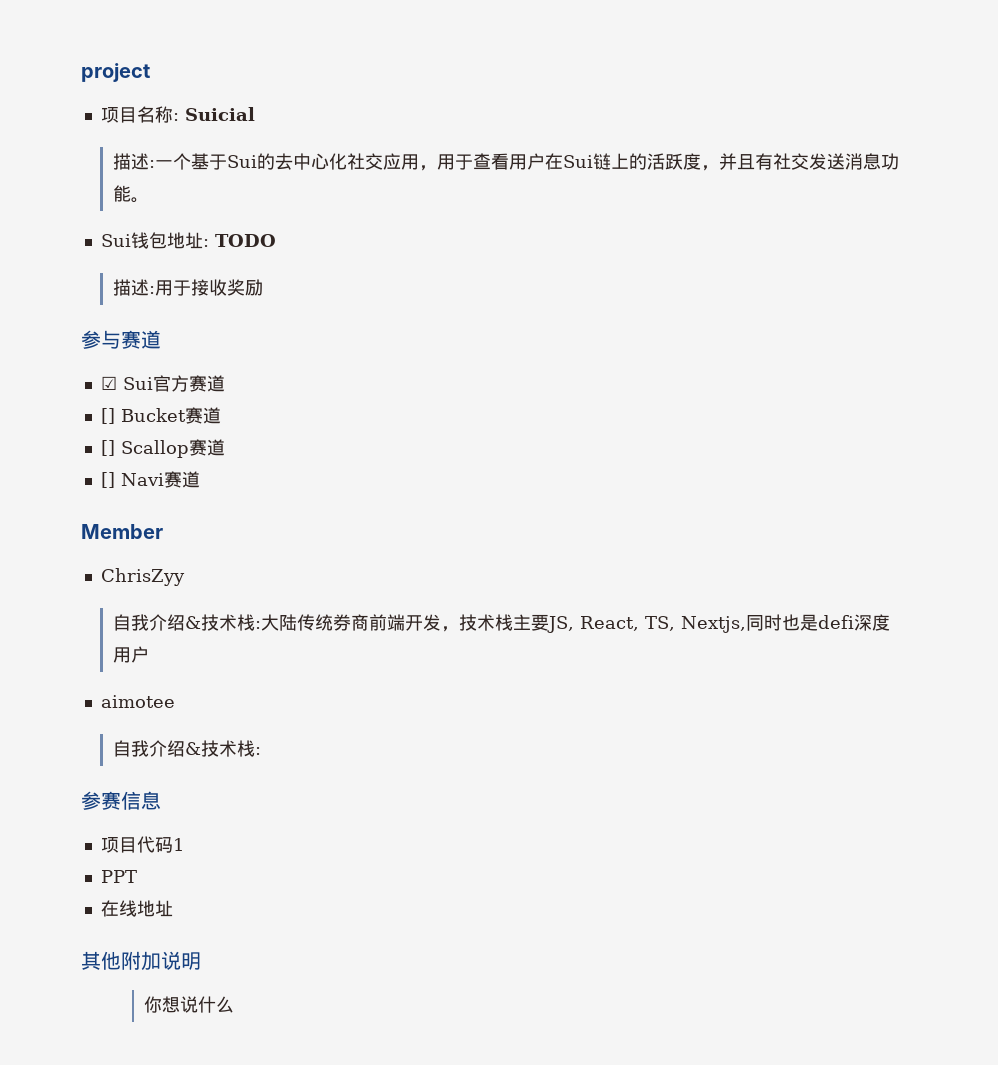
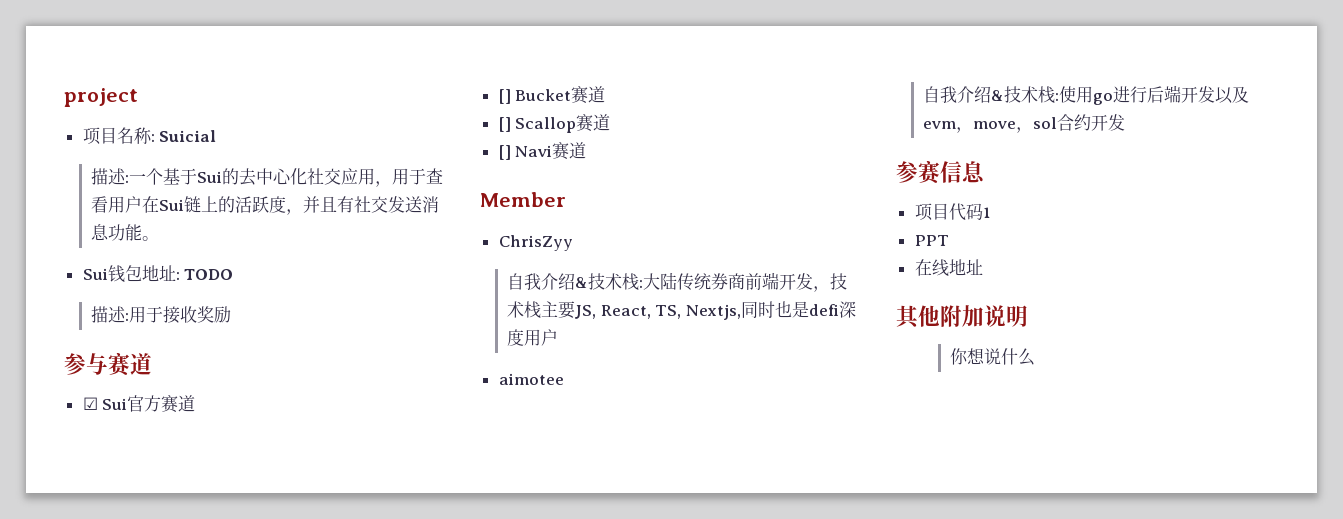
  aimotee
- 自我介绍&技术栈:
+ 自我介绍&技术栈:使用go进行后端开发以及evm，move，sol合约开发

